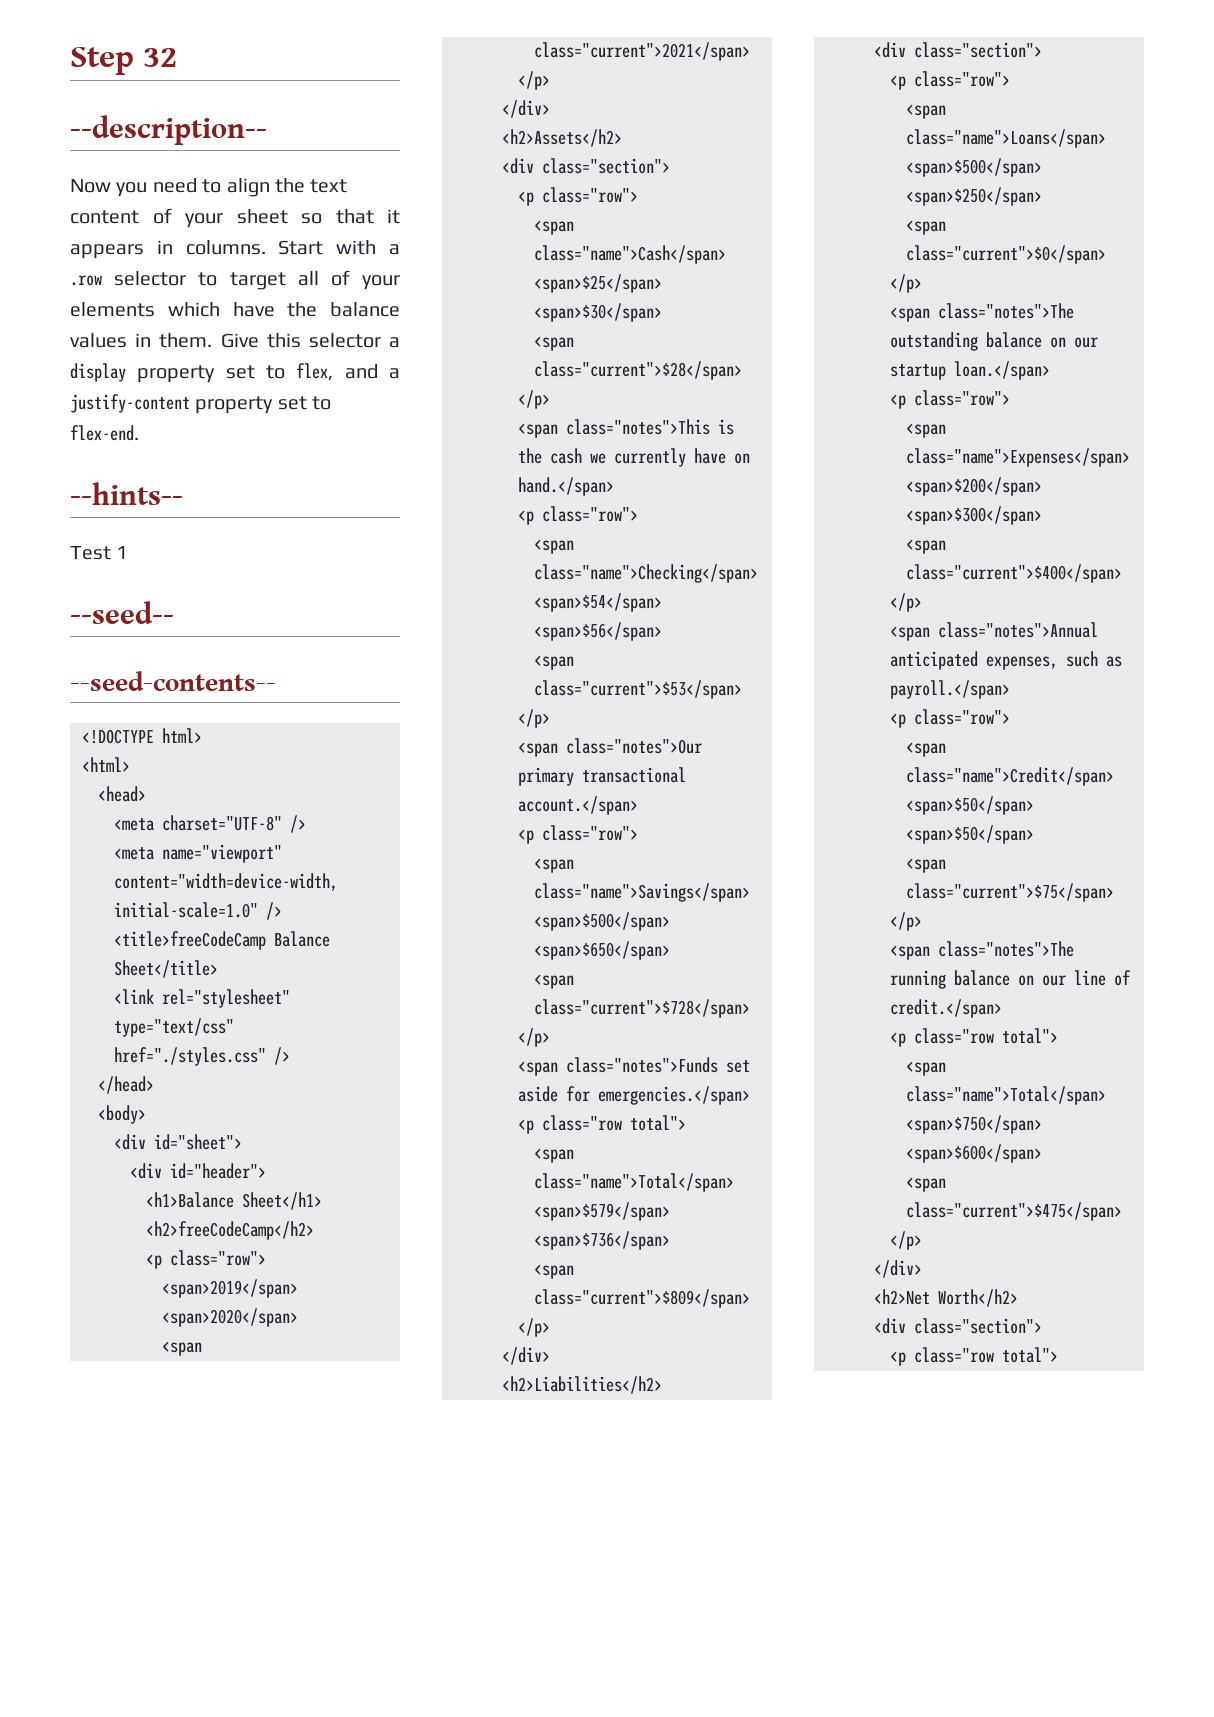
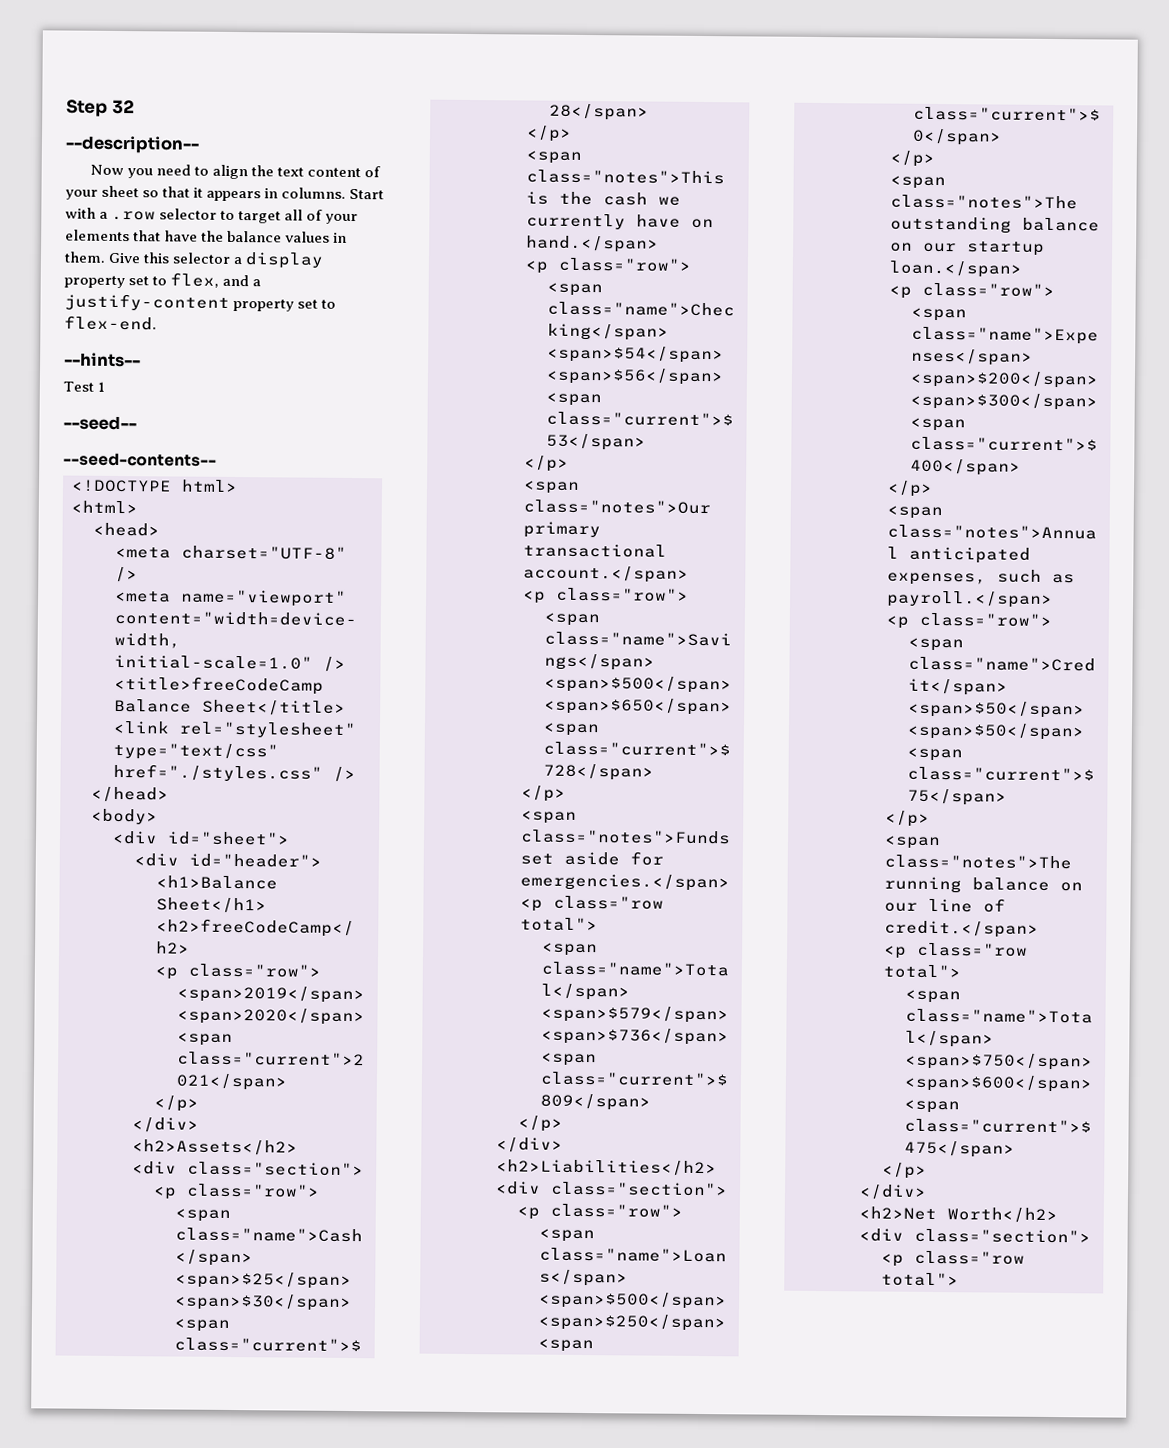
- Start with a .row selector to target all of your elements which have the balance values in them.
+ Start with a .row selector to target all of your elements that have the balance values in them.

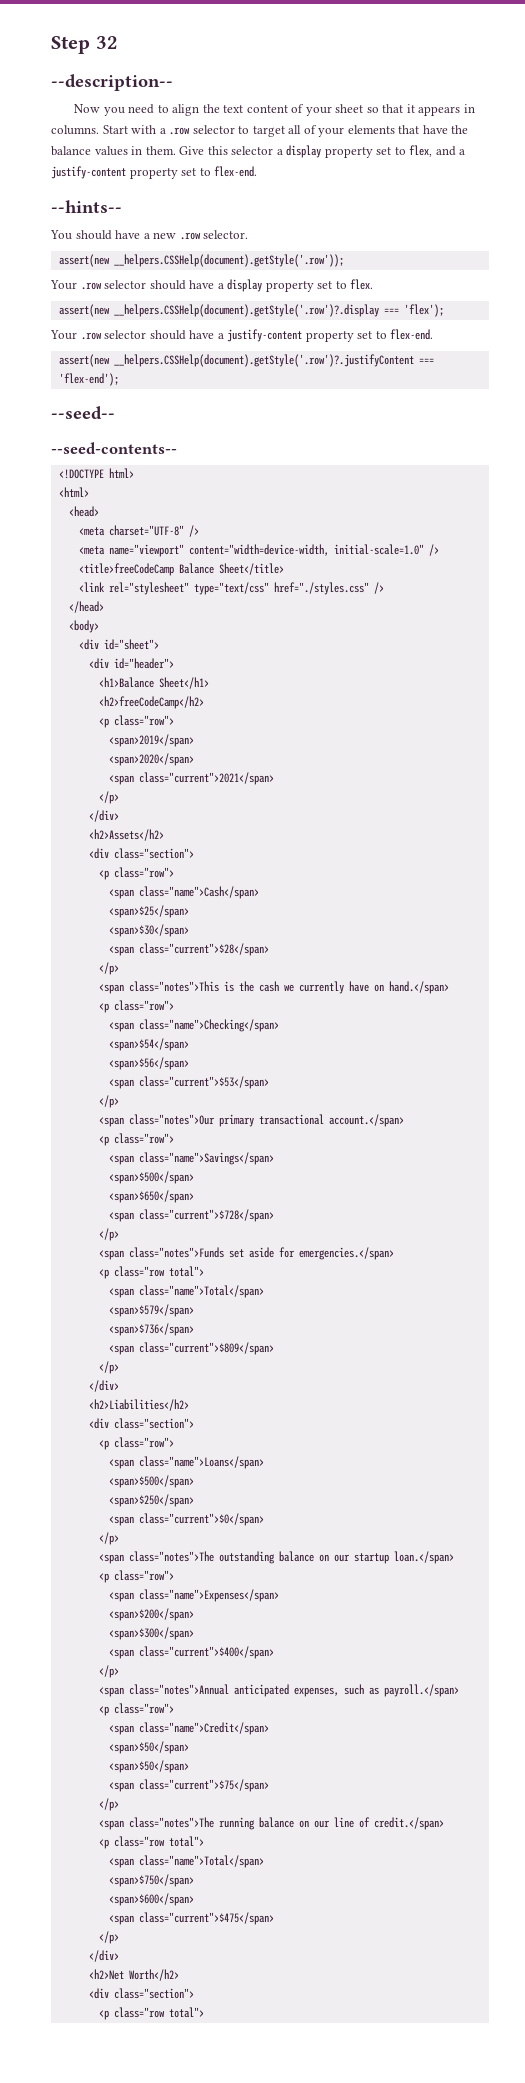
- Test 1
+ You should have a new .row selector.
+ assert(new __helpers.CSSHelp(document).getStyle('.row'));
+ Your .row selector should have a display property set to flex.
+ assert(new __helpers.CSSHelp(document).getStyle('.row')?.display === 'flex');
+ Your .row selector should have a justify-content property set to flex-end.
+ assert(new __helpers.CSSHelp(document).getStyle('.row')?.justifyContent === 'flex-end');

